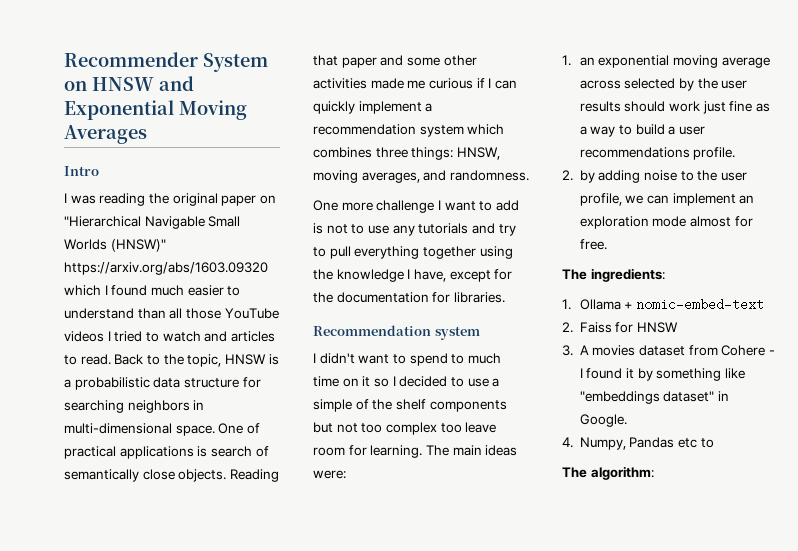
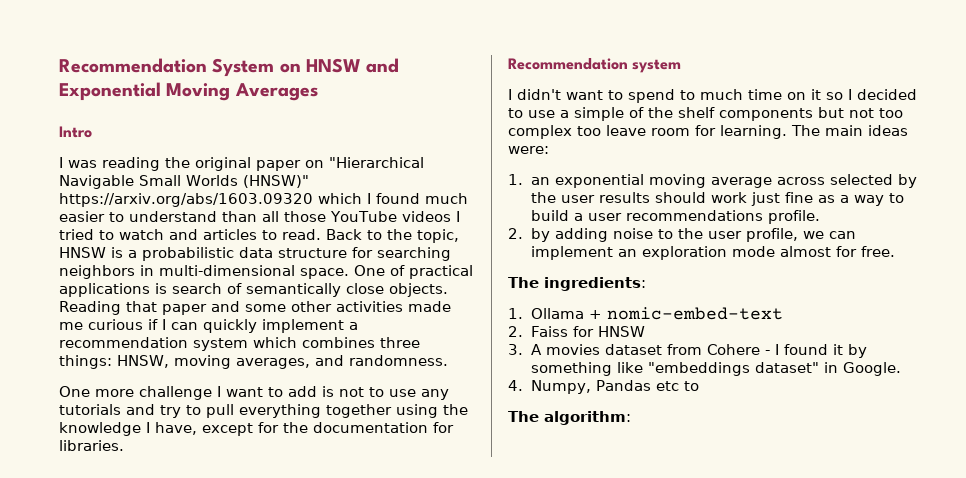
- Recommender System on HNSW and Exponential Moving Averages
+ Recommendation System on HNSW and Exponential Moving Averages

